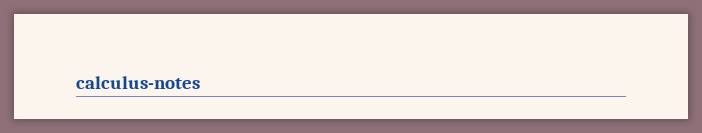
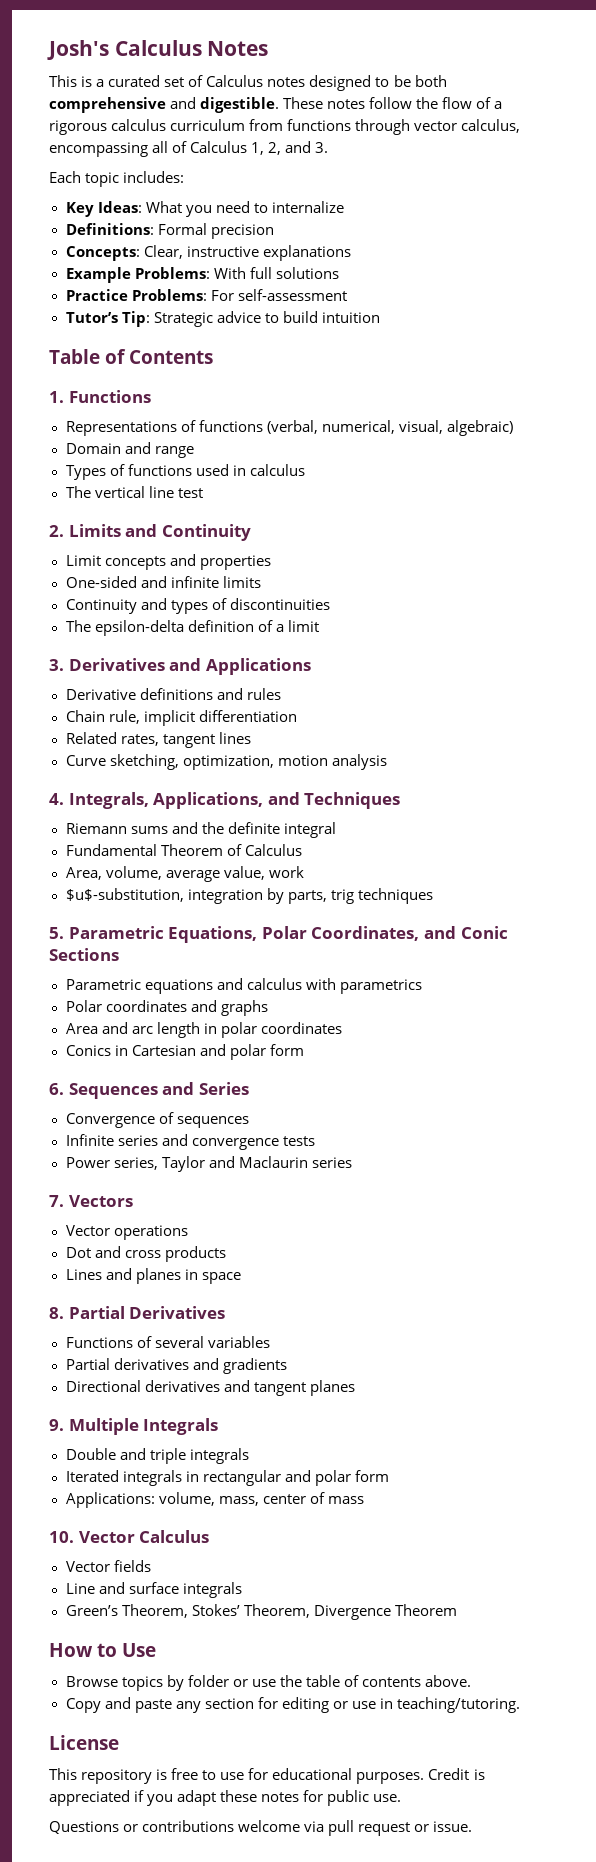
- calculus-notes
+ Josh's Calculus Notes
+ This is a curated set of Calculus notes designed to be both comprehensive and digestible. These notes follow the flow of a rigorous calculus curriculum from functions through vector calculus, encompassing all of Calculus 1, 2, and 3.
+ Each topic includes:
+ Key Ideas: What you need to internalize
+ Definitions: Formal precision
+ Concepts: Clear, instructive explanations
+ Example Problems: With full solutions
+ Practice Problems: For self-assessment
+ Tutor’s Tip: Strategic advice to build intuition
+ Table of Contents
+ 1. Functions
+ Representations of functions (verbal, numerical, visual, algebraic)
+ Domain and range
+ Types of functions used in calculus
+ The vertical line test
+ 2. Limits and Continuity
+ Limit concepts and properties
+ One-sided and infinite limits
+ Continuity and types of discontinuities
+ The epsilon-delta definition of a limit
+ 3. Derivatives and Applications
+ Derivative definitions and rules
+ Chain rule, implicit differentiation
+ Related rates, tangent lines
+ Curve sketching, optimization, motion analysis
+ 4. Integrals, Applications, and Techniques
+ Riemann sums and the definite integral
+ Fundamental Theorem of Calculus
+ Area, volume, average value, work
+ $u$-substitution, integration by parts, trig techniques
+ 5. Parametric Equations, Polar Coordinates, and Conic Sections
+ Parametric equations and calculus with parametrics
+ Polar coordinates and graphs
+ Area and arc length in polar coordinates
+ Conics in Cartesian and polar form
+ 6. Sequences and Series
+ Convergence of sequences
+ Infinite series and convergence tests
+ Power series, Taylor and Maclaurin series
+ 7. Vectors
+ Vector operations
+ Dot and cross products
+ Lines and planes in space
+ 8. Partial Derivatives
+ Functions of several variables
+ Partial derivatives and gradients
+ Directional derivatives and tangent planes
+ 9. Multiple Integrals
+ Double and triple integrals
+ Iterated integrals in rectangular and polar form
+ Applications: volume, mass, center of mass
+ 10. Vector Calculus
+ Vector fields
+ Line and surface integrals
+ Green’s Theorem, Stokes’ Theorem, Divergence Theorem
+ How to Use
+ Browse topics by folder or use the table of contents above.
+ Copy and paste any section for editing or use in teaching/tutoring.
+ License
+ This repository is free to use for educational purposes. Credit is appreciated if you adapt these notes for public use.
+ Questions or contributions welcome via pull request or issue.

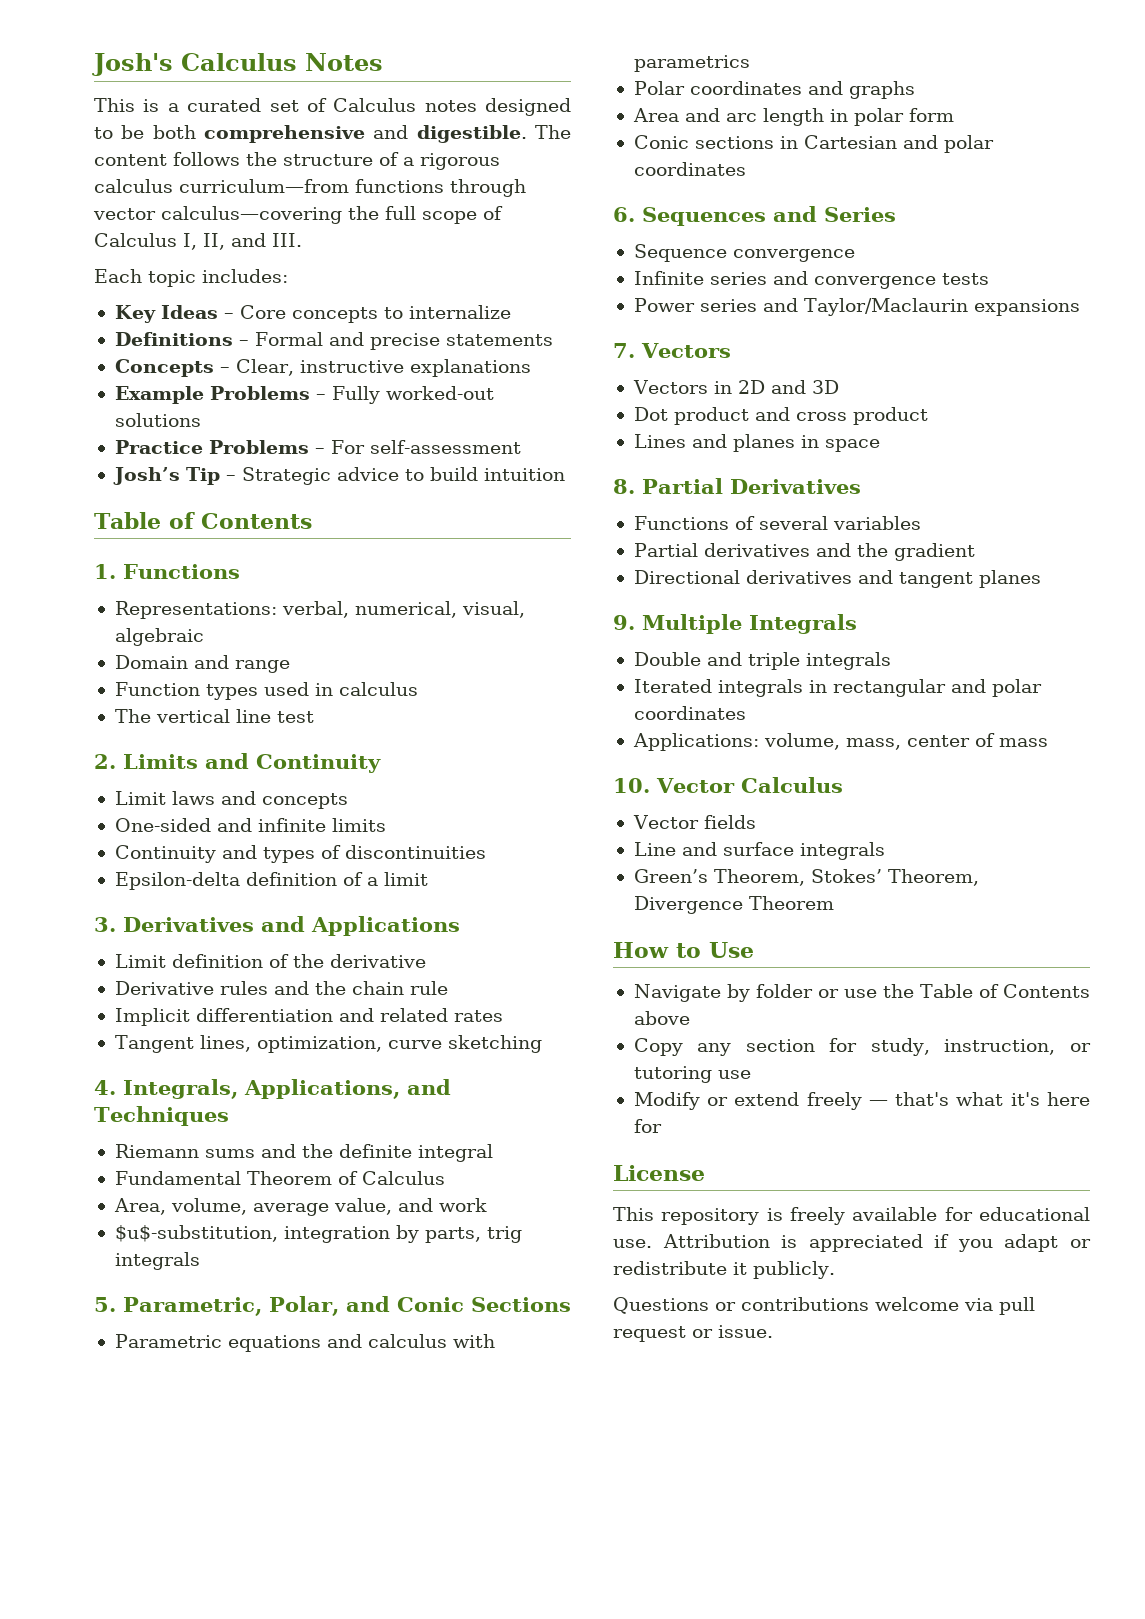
- These notes follow the flow of a rigorous calculus curriculum from functions through vector calculus, encompassing all of Calculus 1, 2, and 3.
+ The content follows the structure of a rigorous calculus curriculum—from functions through vector calculus—covering the full scope of Calculus I, II, and III.
  Each topic includes:
- Key Ideas: What you need to internalize
- Definitions: Formal precision
- Concepts: Clear, instructive explanations
+ Key Ideas – Core concepts to internalize
+ Definitions – Formal and precise statements
+ Concepts – Clear, instructive explanations
- Example Problems: With full solutions
+ Example Problems – Fully worked-out solutions
- Practice Problems: For self-assessment
+ Practice Problems – For self-assessment
- Tutor’s Tip: Strategic advice to build intuition
+ Josh’s Tip – Strategic advice to build intuition
- Representations of functions (verbal, numerical, visual, algebraic)
+ Representations: verbal, numerical, visual, algebraic
- Types of functions used in calculus
+ Function types used in calculus
- Limit concepts and properties
+ Limit laws and concepts
- The epsilon-delta definition of a limit
+ Epsilon-delta definition of a limit
- Derivative definitions and rules
- Chain rule, implicit differentiation
- Related rates, tangent lines
- Curve sketching, optimization, motion analysis
+ Limit definition of the derivative
+ Derivative rules and the chain rule
+ Implicit differentiation and related rates
+ Tangent lines, optimization, curve sketching
- Area, volume, average value, work
+ Area, volume, average value, and work
- $u$-substitution, integration by parts, trig techniques
+ $u$-substitution, integration by parts, trig integrals
- 5. Parametric Equations, Polar Coordinates, and Conic Sections
+ 5. Parametric, Polar, and Conic Sections
- Area and arc length in polar coordinates
- Conics in Cartesian and polar form
+ Area and arc length in polar form
+ Conic sections in Cartesian and polar coordinates
- Convergence of sequences
+ Sequence convergence
- Power series, Taylor and Maclaurin series
+ Power series and Taylor/Maclaurin expansions
  7. Vectors
- Vector operations
+ Vectors in 2D and 3D
- Dot and cross products
+ Dot product and cross product
- Partial derivatives and gradients
+ Partial derivatives and the gradient
- Iterated integrals in rectangular and polar form
+ Iterated integrals in rectangular and polar coordinates
- Browse topics by folder or use the table of contents above.
+ Navigate by folder or use the Table of Contents above
- Copy and paste any section for editing or use in teaching/tutoring.
+ Copy any section for study, instruction, or tutoring use
+ Modify or extend freely — that's what it's here for
  License
- This repository is free to use for educational purposes. Credit is appreciated if you adapt these notes for public use.
+ This repository is freely available for educational use. Attribution is appreciated if you adapt or redistribute it publicly.

